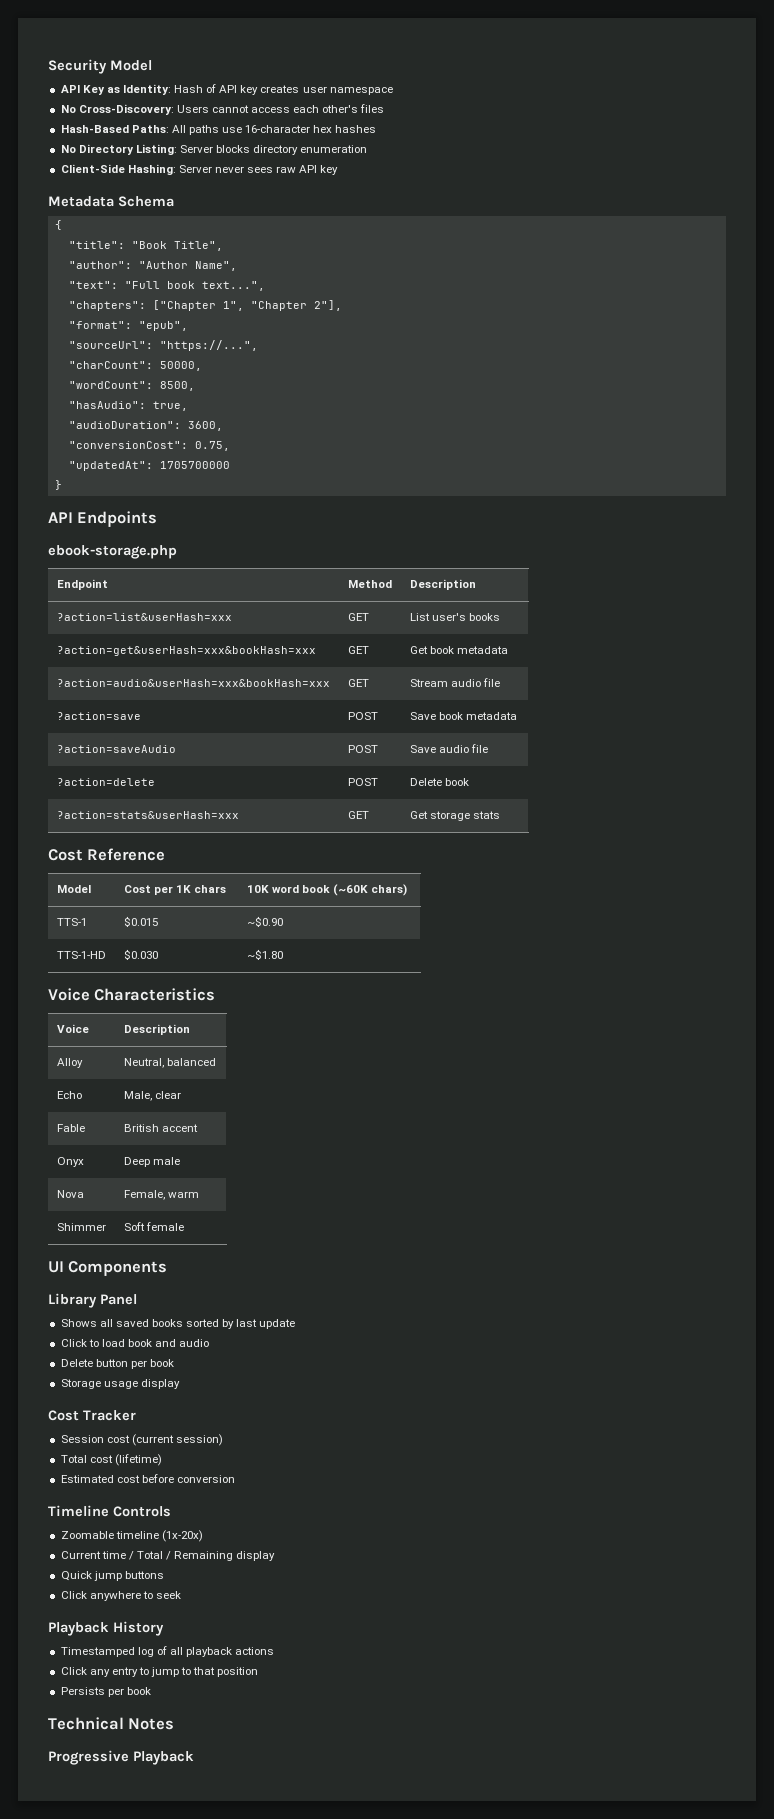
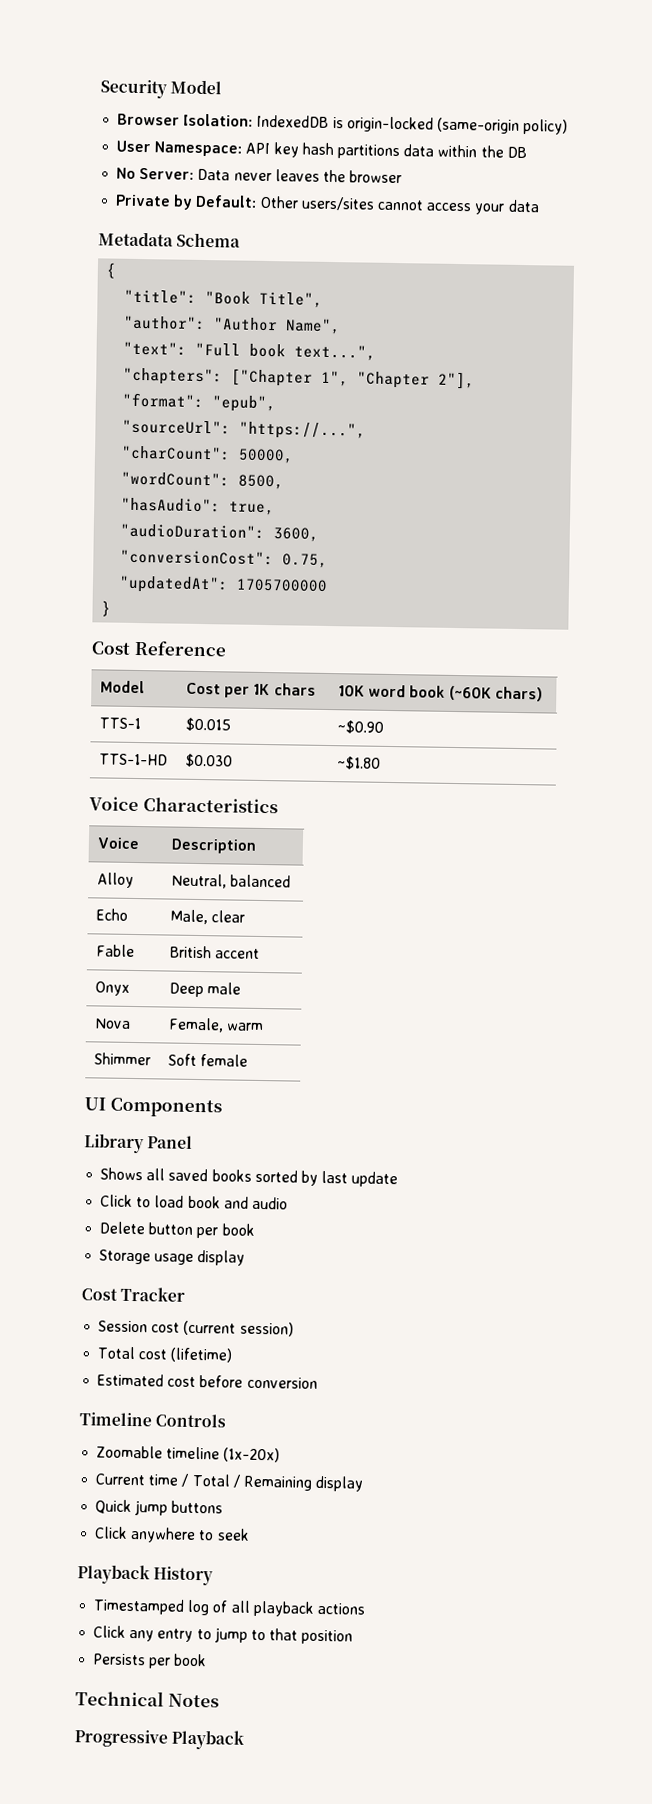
- API Key as Identity: Hash of API key creates user namespace
- No Cross-Discovery: Users cannot access each other's files
- Hash-Based Paths: All paths use 16-character hex hashes
- No Directory Listing: Server blocks directory enumeration
- Client-Side Hashing: Server never sees raw API key
+ Browser Isolation: IndexedDB is origin-locked (same-origin policy)
+ User Namespace: API key hash partitions data within the DB
+ No Server: Data never leaves the browser
+ Private by Default: Other users/sites cannot access your data
- API Endpoints
- ebook-storage.php
- Endpoint | Method | Description
- ?action=list&userHash=xxx | GET | List user's books
- ?action=get&userHash=xxx&bookHash=xxx | GET | Get book metadata
- ?action=audio&userHash=xxx&bookHash=xxx | GET | Stream audio file
- ?action=save | POST | Save book metadata
- ?action=saveAudio | POST | Save audio file
- ?action=delete | POST | Delete book
- ?action=stats&userHash=xxx | GET | Get storage stats

